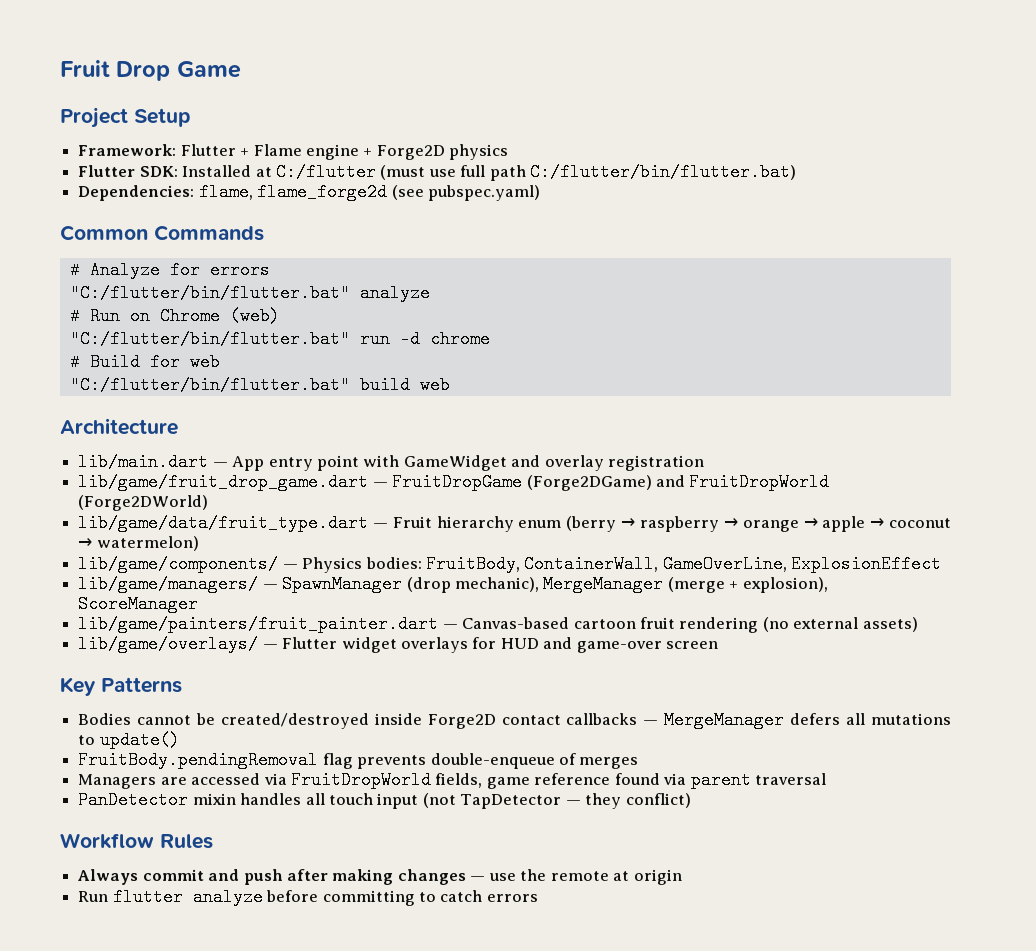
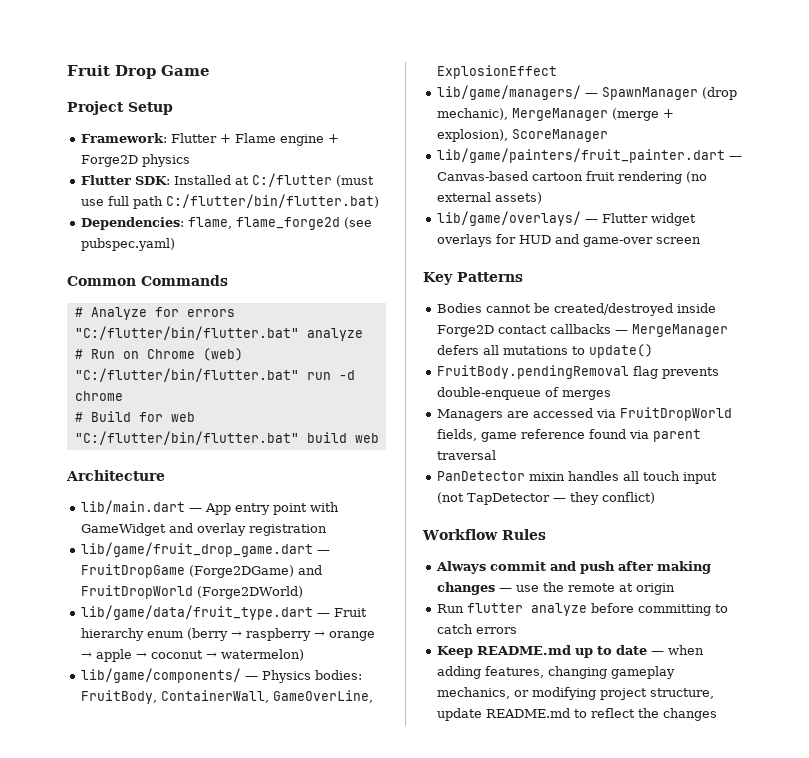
+ Keep README.md up to date — when adding features, changing gameplay mechanics, or modifying project structure, update README.md to reflect the changes

